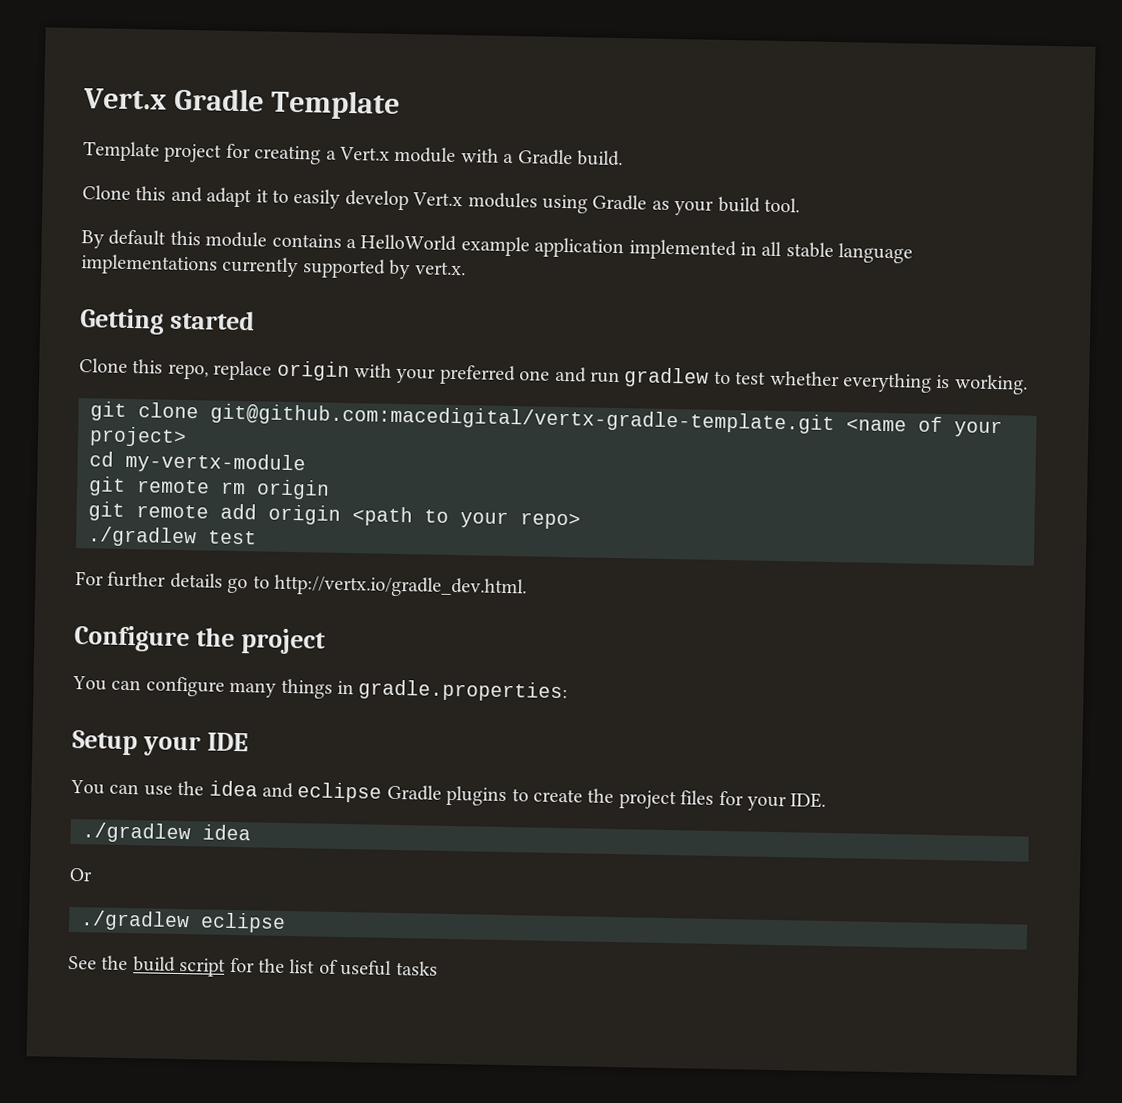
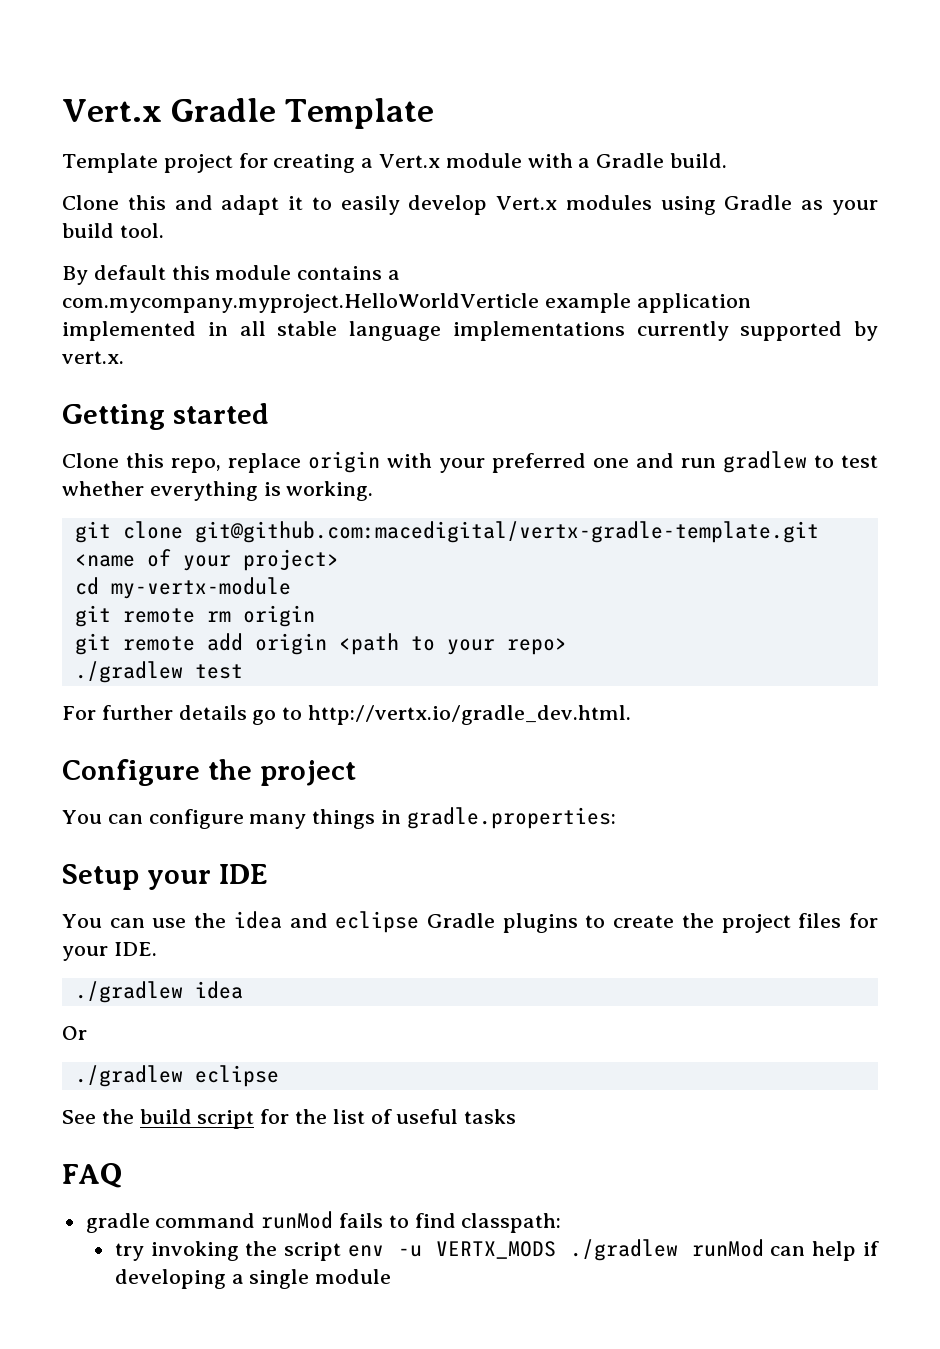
- By default this module contains a HelloWorld example application implemented in all stable language implementations currently supported by vert.x.
+ By default this module contains a com.mycompany.myproject.HelloWorldVerticle example application implemented in all stable language implementations currently supported by vert.x.
+ FAQ
+ gradle command runMod fails to find classpath:
+ try invoking the script env -u VERTX_MODS ./gradlew runMod can help if developing a single module

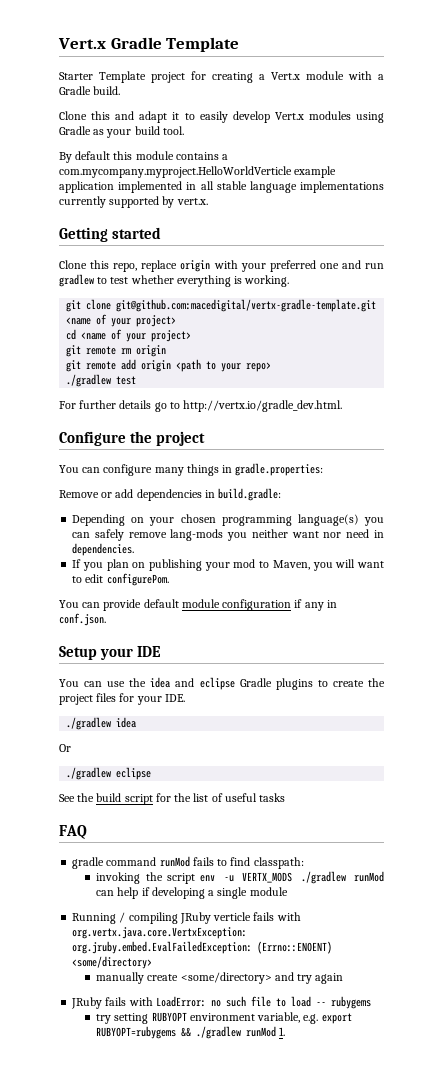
- Template project for creating a Vert.x module with a Gradle build.
+ Starter Template project for creating a Vert.x module with a Gradle build.
- cd my-vertx-module
+ cd <name of your project>
+ Remove or add dependencies in build.gradle:
+ Depending on your chosen programming language(s) you can safely remove lang-mods you neither want nor need in dependencies.
+ If you plan on publishing your mod to Maven, you will want to edit configurePom.
+ You can provide default module configuration if any in conf.json.
- try invoking the script env -u VERTX_MODS ./gradlew runMod can help if developing a single module
+ invoking the script env -u VERTX_MODS ./gradlew runMod can help if developing a single module
+ Running / compiling JRuby verticle fails with org.vertx.java.core.VertxException: org.jruby.embed.EvalFailedException: (Errno::ENOENT) <some/directory>
+ manually create <some/directory> and try again
+ JRuby fails with LoadError: no such file to load -- rubygems
+ try setting RUBYOPT environment variable, e.g. export RUBYOPT=rubygems && ./gradlew runMod 1.

